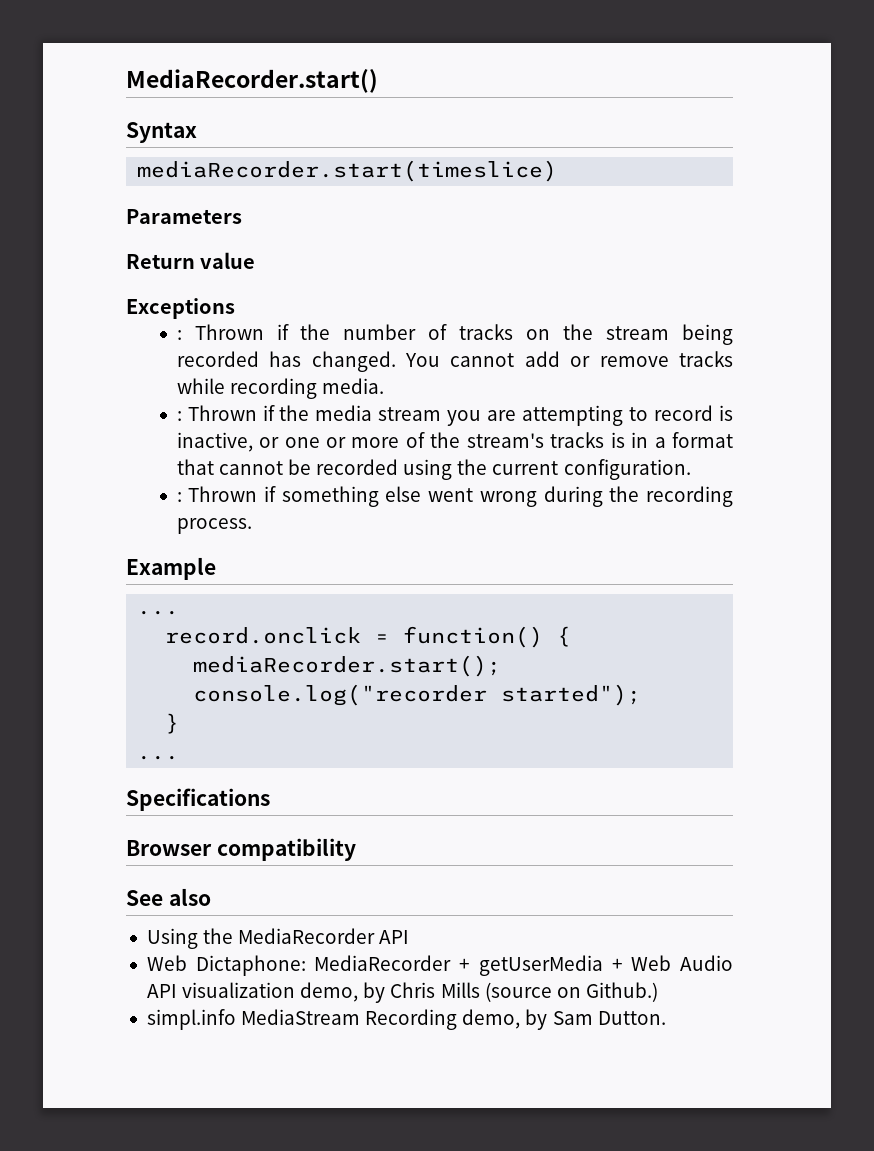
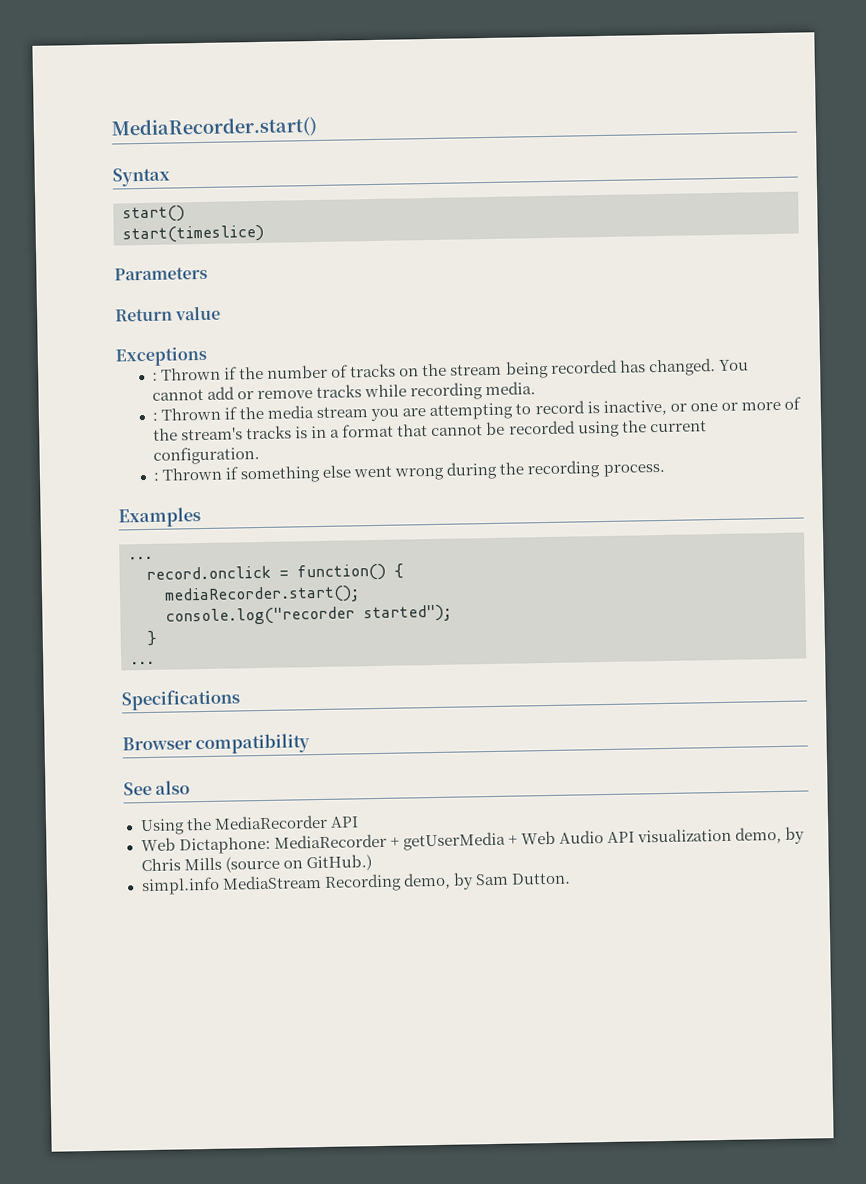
- mediaRecorder.start(timeslice)
+ start()
+ start(timeslice)
- Example
+ Examples
- Web Dictaphone: MediaRecorder + getUserMedia + Web Audio API visualization demo, by Chris Mills (source on Github.)
+ Web Dictaphone: MediaRecorder + getUserMedia + Web Audio API visualization demo, by Chris Mills (source on GitHub.)

